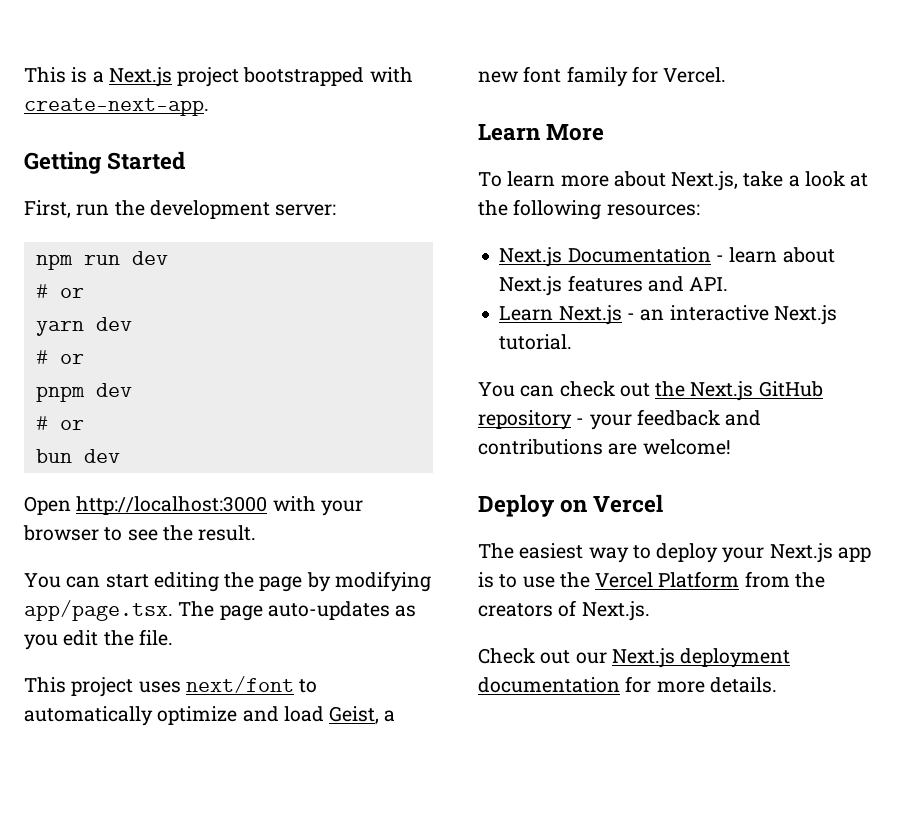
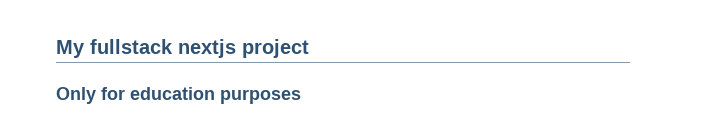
- This is a Next.js project bootstrapped with create-next-app.
- Getting Started
- First, run the development server:
- npm run dev
- # or
- yarn dev
- # or
- pnpm dev
- # or
- bun dev
- Open http://localhost:3000 with your browser to see the result.
- You can start editing the page by modifying app/page.tsx. The page auto-updates as you edit the file.
- This project uses next/font to automatically optimize and load Geist, a new font family for Vercel.
- Learn More
- To learn more about Next.js, take a look at the following resources:
- Next.js Documentation - learn about Next.js features and API.
- Learn Next.js - an interactive Next.js tutorial.
- You can check out the Next.js GitHub repository - your feedback and contributions are welcome!
- Deploy on Vercel
- The easiest way to deploy your Next.js app is to use the Vercel Platform from the creators of Next.js.
- Check out our Next.js deployment documentation for more details.
+ My fullstack nextjs project
+ Only for education purposes

